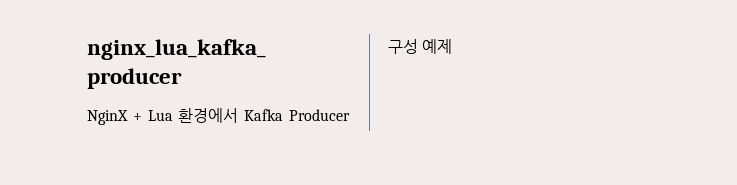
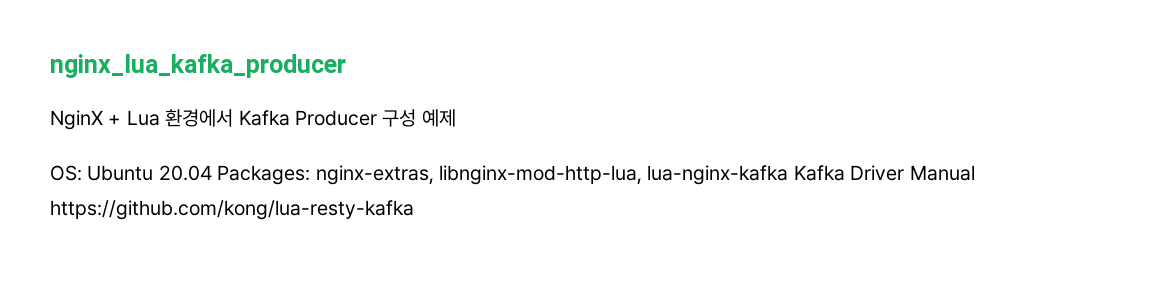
+ OS: Ubuntu 20.04 Packages: nginx-extras, libnginx-mod-http-lua, lua-nginx-kafka Kafka Driver Manual https://github.com/kong/lua-resty-kafka

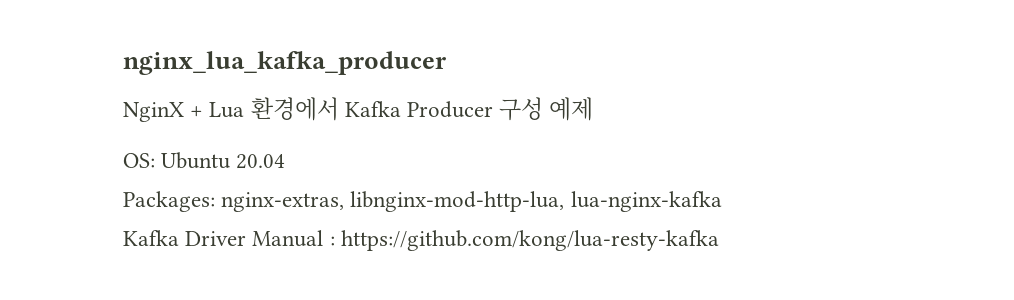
- OS: Ubuntu 20.04 Packages: nginx-extras, libnginx-mod-http-lua, lua-nginx-kafka Kafka Driver Manual https://github.com/kong/lua-resty-kafka
+ OS: Ubuntu 20.04
+ Packages: nginx-extras, libnginx-mod-http-lua, lua-nginx-kafka
+ Kafka Driver Manual : https://github.com/kong/lua-resty-kafka

